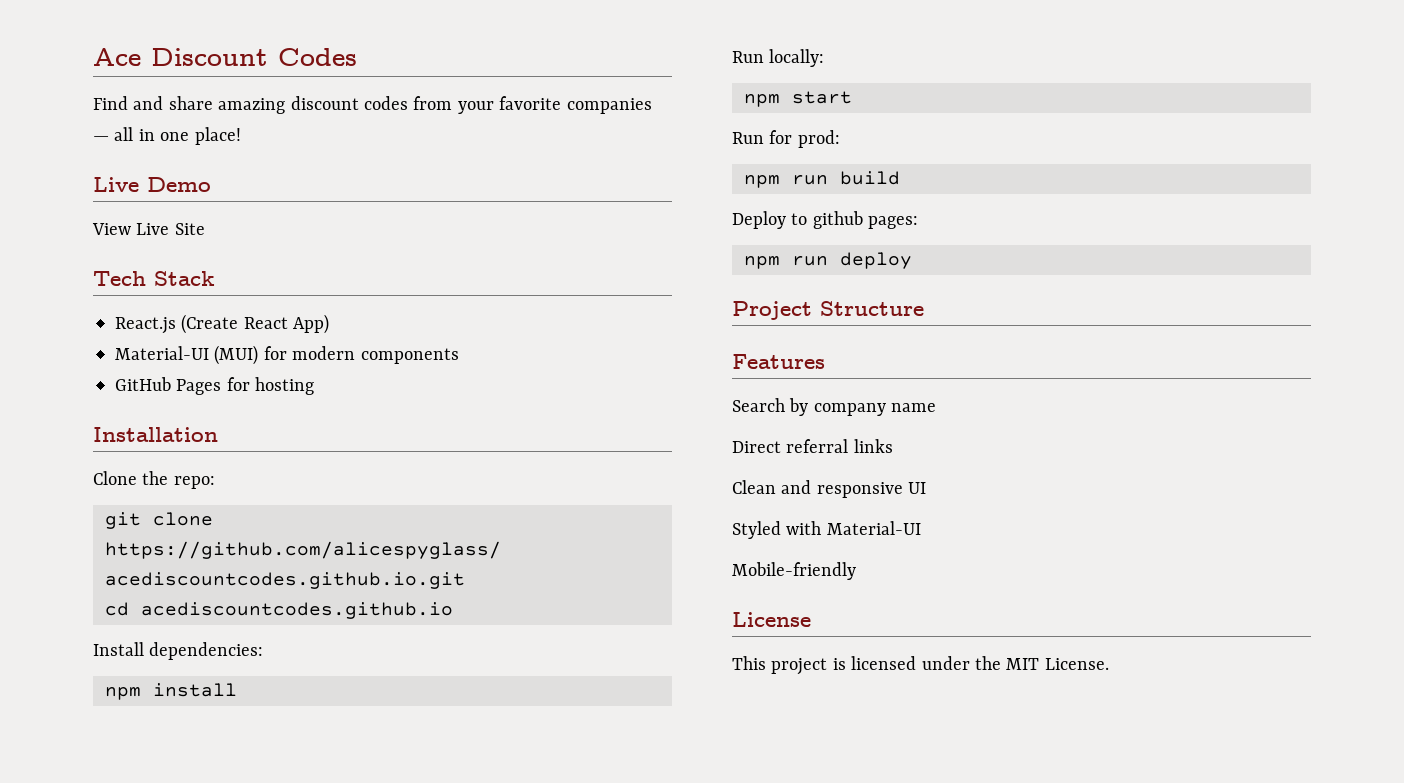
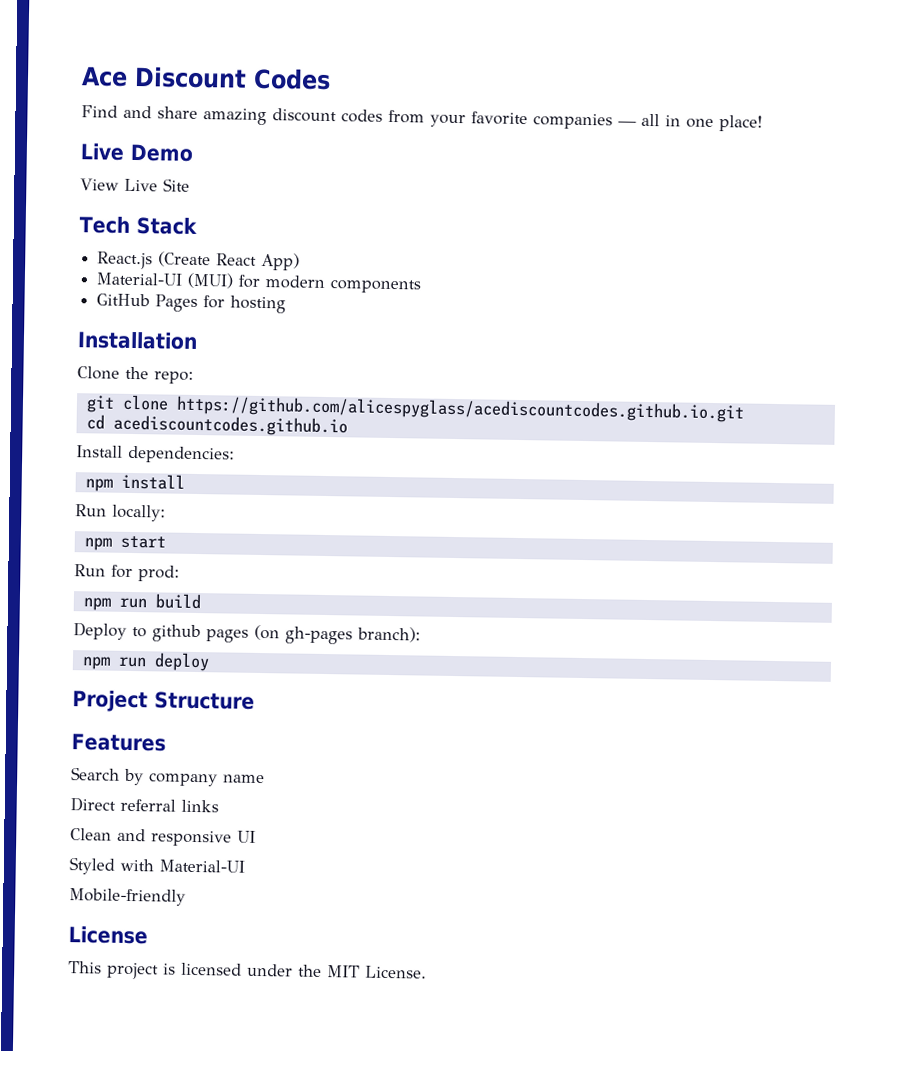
- Deploy to github pages:
+ Deploy to github pages (on gh-pages branch):

